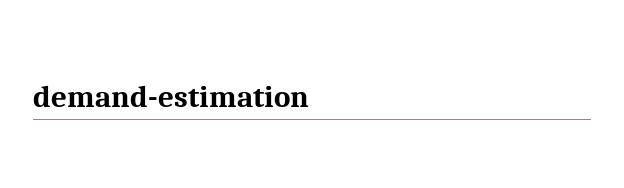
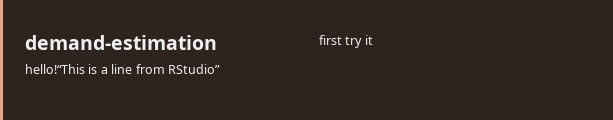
+ hello!“This is a line from RStudio”
+ first try it

